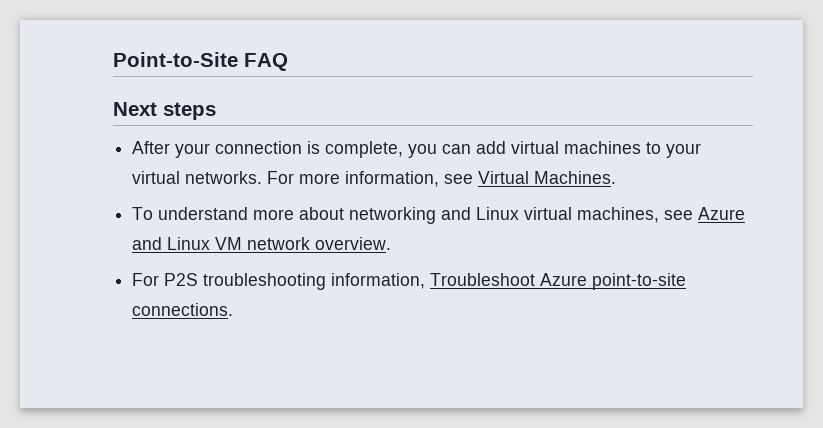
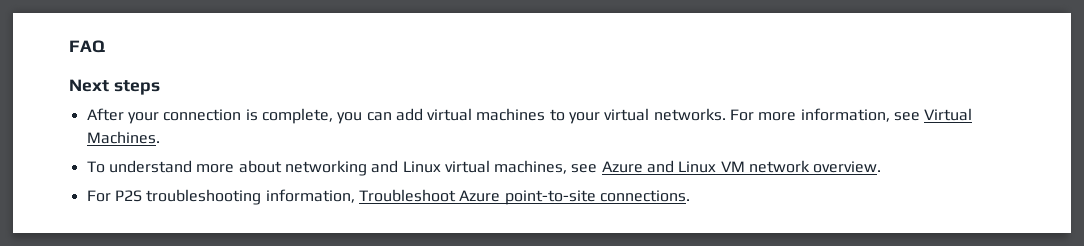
- Point-to-Site FAQ
+ FAQ

